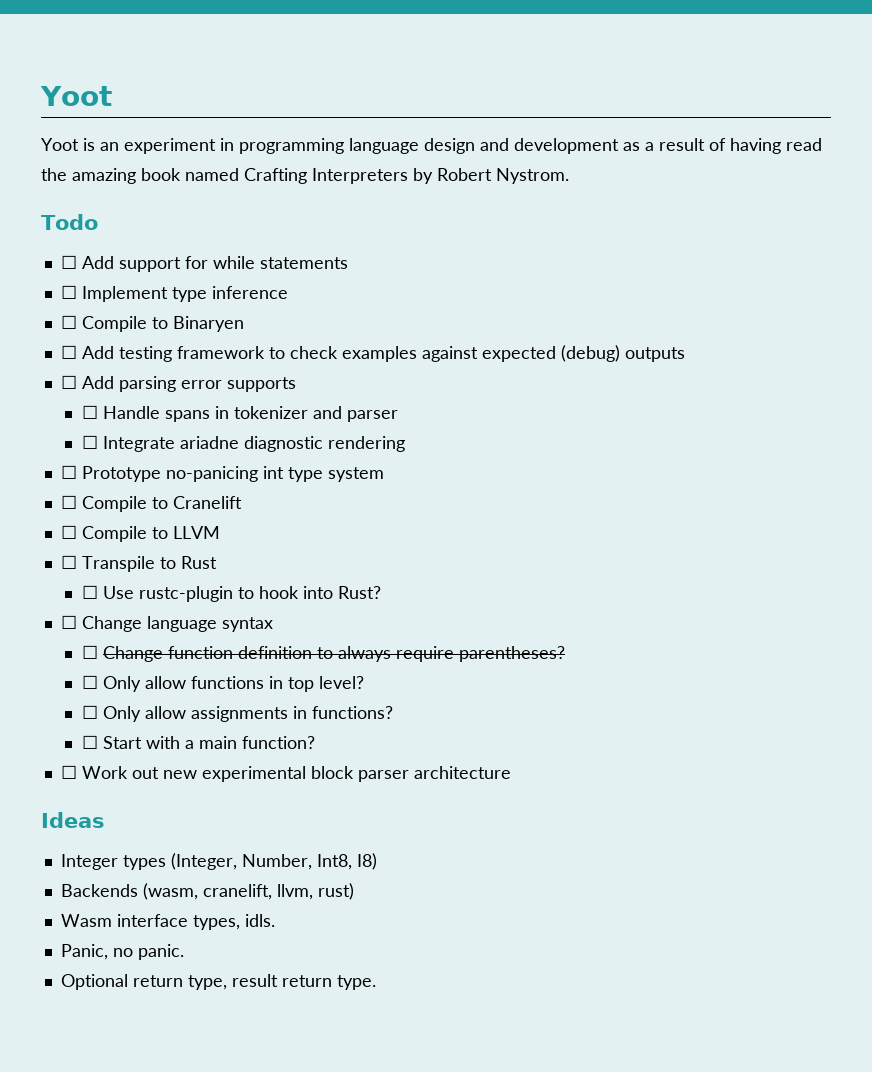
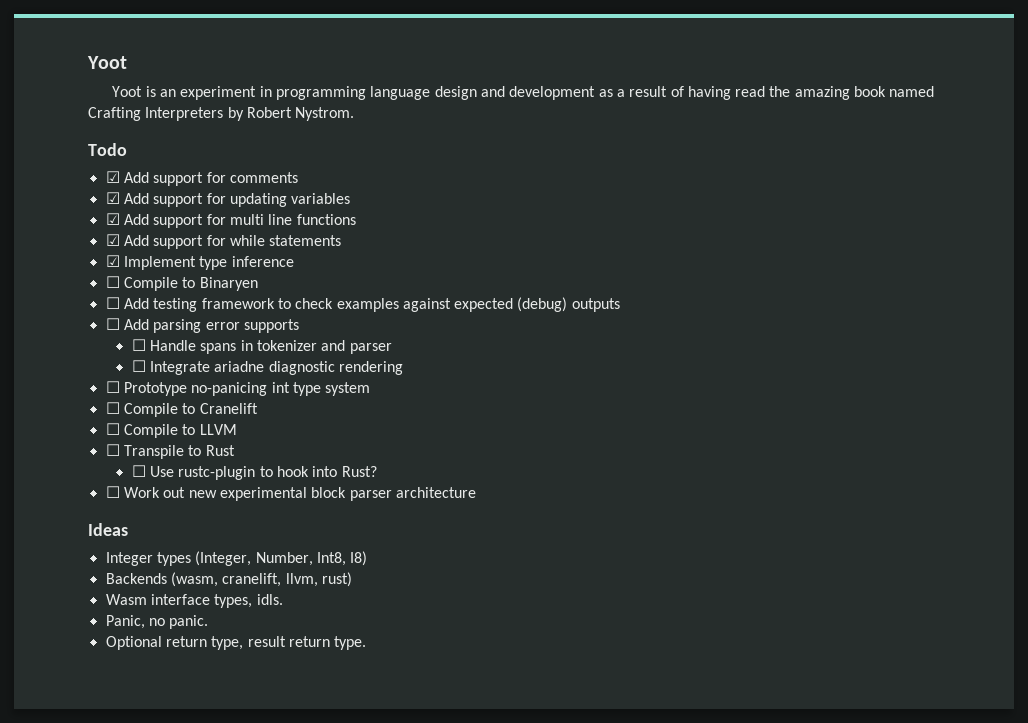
- ☐ Add support for while statements
+ ☑ Add support for comments
+ ☑ Add support for updating variables
+ ☑ Add support for multi line functions
+ ☑ Add support for while statements
- ☐ Implement type inference
+ ☑ Implement type inference
- ☐ Change language syntax
- ☐ Change function definition to always require parentheses?
- ☐ Only allow functions in top level?
- ☐ Only allow assignments in functions?
- ☐ Start with a main function?

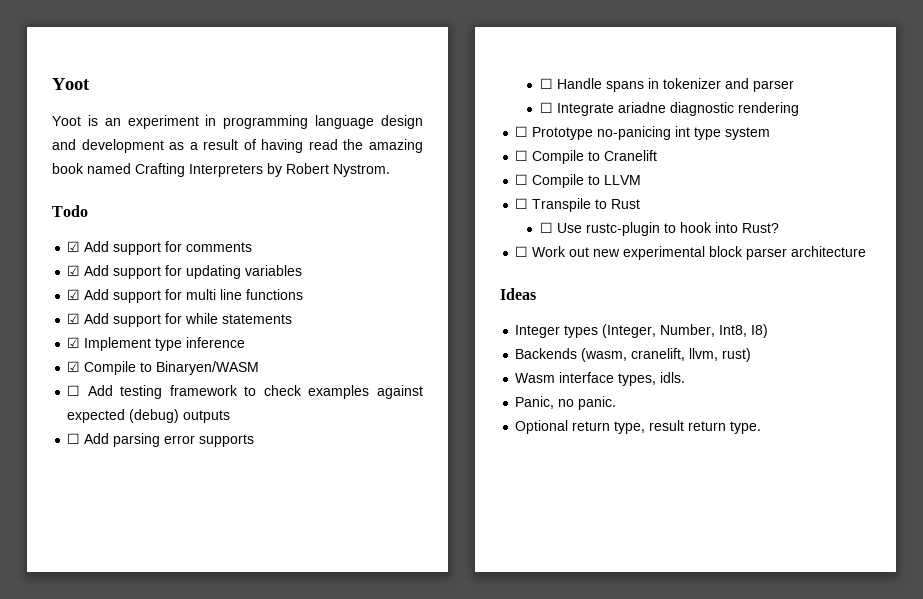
- ☐ Compile to Binaryen
+ ☑ Compile to Binaryen/WASM

